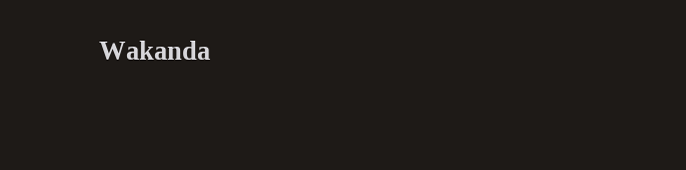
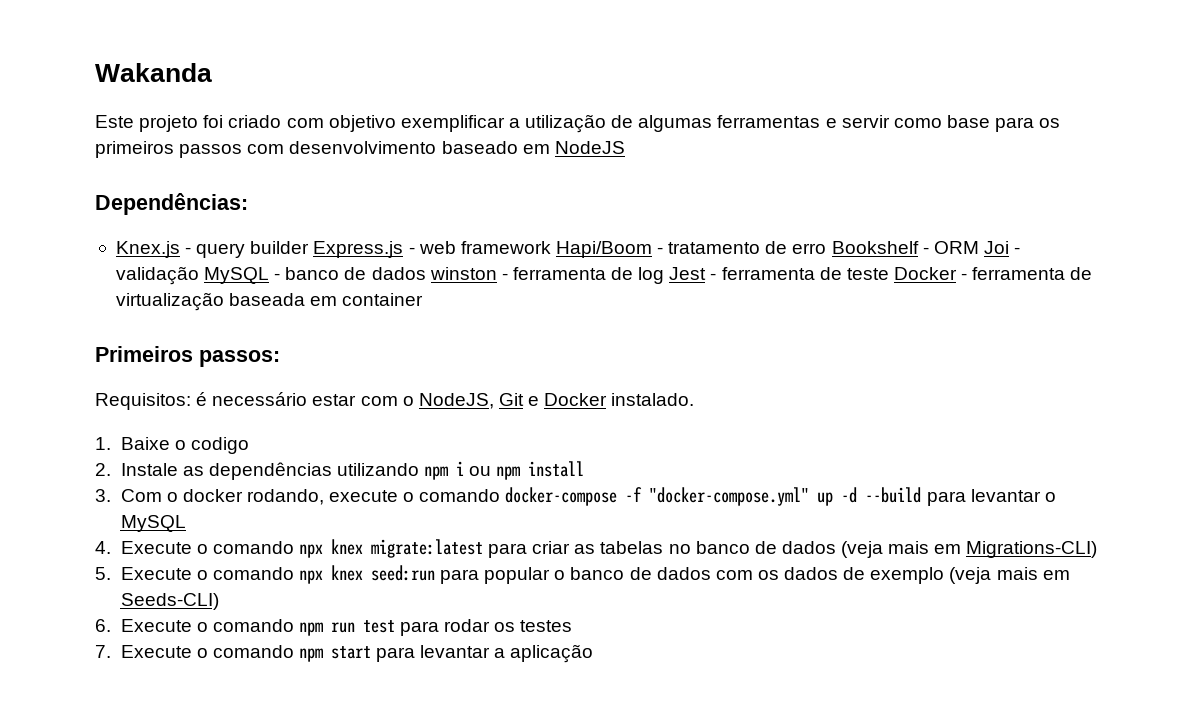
+ Este projeto foi criado com objetivo exemplificar a utilização de algumas ferramentas e servir como base para os primeiros passos com desenvolvimento baseado em NodeJS
+ Dependências:
+ Knex.js - query builder Express.js - web framework Hapi/Boom - tratamento de erro Bookshelf - ORM Joi - validação MySQL - banco de dados winston - ferramenta de log Jest - ferramenta de teste Docker - ferramenta de virtualização baseada em container
+ Primeiros passos:
+ Requisitos: é necessário estar com o NodeJS, Git e Docker instalado.
+ 1. Baixe o codigo
+ 2. Instale as dependências utilizando npm i ou npm install
+ 3. Com o docker rodando, execute o comando docker-compose -f "docker-compose.yml" up -d --build para levantar o MySQL
+ 4. Execute o comando npx knex migrate:latest para criar as tabelas no banco de dados (veja mais em Migrations-CLI)
+ 5. Execute o comando npx knex seed:run para popular o banco de dados com os dados de exemplo (veja mais em Seeds-CLI)
+ 6. Execute o comando npm run test para rodar os testes
+ 7. Execute o comando npm start para levantar a aplicação

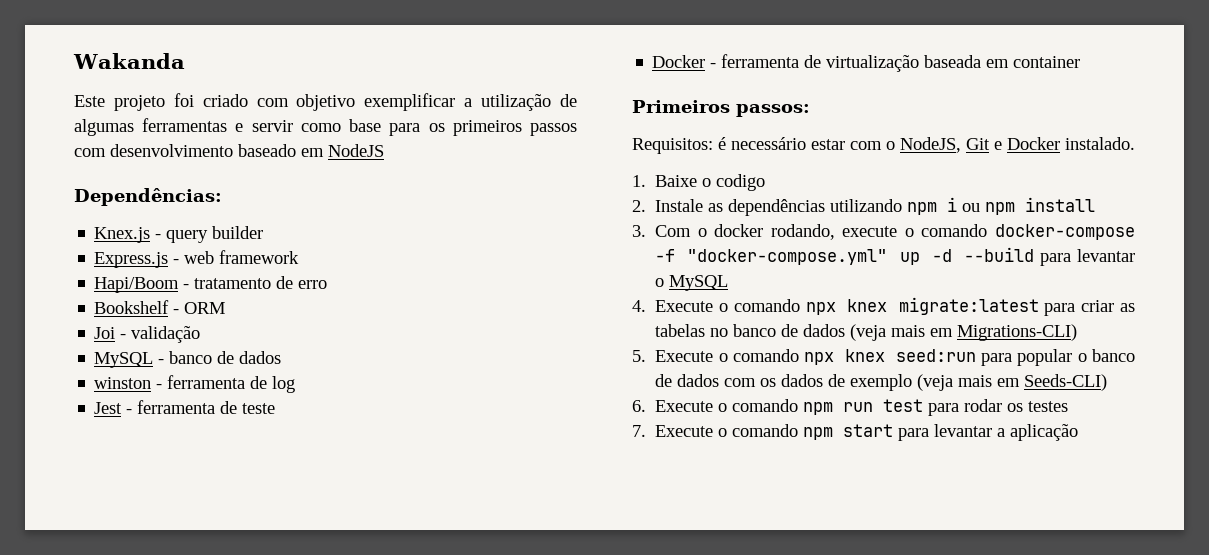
- Knex.js - query builder Express.js - web framework Hapi/Boom - tratamento de erro Bookshelf - ORM Joi - validação MySQL - banco de dados winston - ferramenta de log Jest - ferramenta de teste Docker - ferramenta de virtualização baseada em container
+ Knex.js - query builder
+ Express.js - web framework
+ Hapi/Boom - tratamento de erro
+ Bookshelf - ORM
+ Joi - validação
+ MySQL - banco de dados
+ winston - ferramenta de log
+ Jest - ferramenta de teste
+ Docker - ferramenta de virtualização baseada em container

